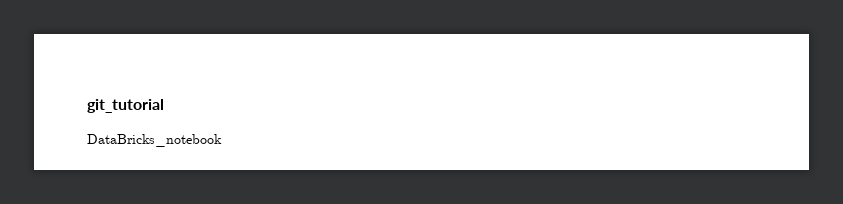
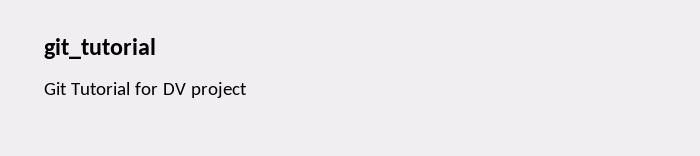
- DataBricks_notebook
+ Git Tutorial for DV project

